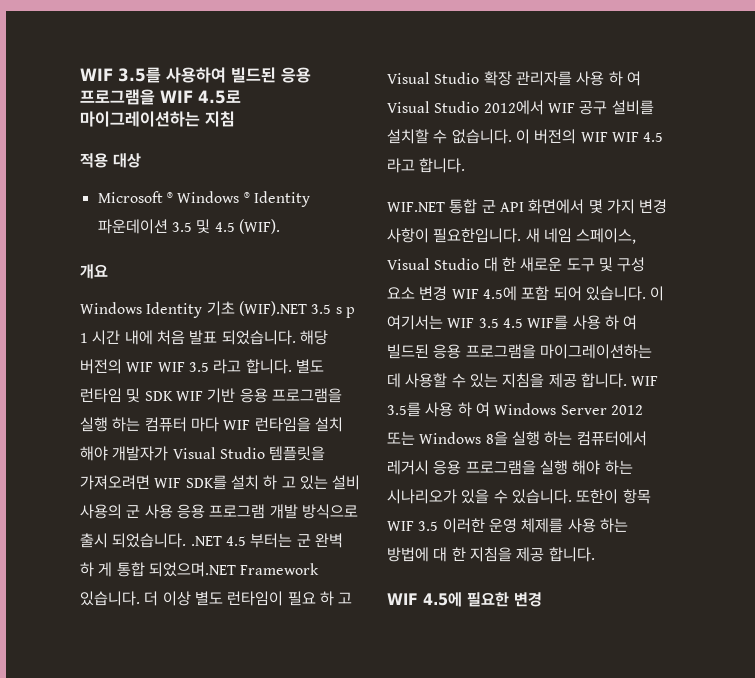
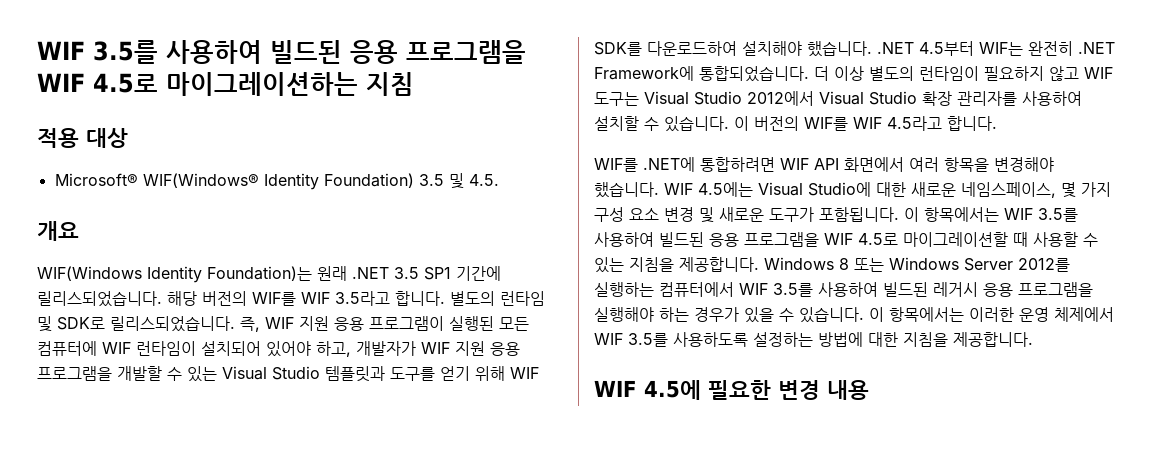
- Microsoft ® Windows ® Identity 파운데이션 3.5 및 4.5 (WIF).
+ Microsoft® WIF(Windows® Identity Foundation) 3.5 및 4.5.
  개요
- Windows Identity 기초 (WIF).NET 3.5 s p 1 시간 내에 처음 발표 되었습니다. 해당 버전의 WIF WIF 3.5 라고 합니다. 별도 런타임 및 SDK WIF 기반 응용 프로그램을 실행 하는 컴퓨터 마다 WIF 런타임을 설치 해야 개발자가 Visual Studio 템플릿을 가져오려면 WIF SDK를 설치 하 고 있는 설비 사용의 군 사용 응용 프로그램 개발 방식으로 출시 되었습니다. .NET 4.5 부터는 군 완벽 하 게 통합 되었으며.NET Framework 있습니다. 더 이상 별도 런타임이 필요 하 고 Visual Studio 확장 관리자를 사용 하 여 Visual Studio 2012에서 WIF 공구 설비를 설치할 수 없습니다.
+ WIF(Windows Identity Foundation)는 원래 .NET 3.5 SP1 기간에 릴리스되었습니다. 해당 버전의 WIF를 WIF 3.5라고 합니다. 별도의 런타임 및 SDK로 릴리스되었습니다. 즉, WIF 지원 응용 프로그램이 실행된 모든 컴퓨터에 WIF 런타임이 설치되어 있어야 하고, 개발자가 WIF 지원 응용 프로그램을 개발할 수 있는 Visual Studio 템플릿과 도구를 얻기 위해 WIF SDK를 다운로드하여 설치해야 했습니다. .NET 4.5부터 WIF는 완전히 .NET Framework에 통합되었습니다. 더 이상 별도의 런타임이 필요하지 않고 WIF 도구는 Visual Studio 2012에서 Visual Studio 확장 관리자를 사용하여 설치할 수 있습니다.
- 이 버전의 WIF WIF 4.5 라고 합니다.
- WIF.NET 통합 군 API 화면에서 몇 가지 변경 사항이 필요한입니다. 새 네임 스페이스, Visual Studio 대 한 새로운 도구 및 구성 요소 변경 WIF 4.5에 포함 되어 있습니다. 이 여기서는 WIF 3.5 4.5 WIF를 사용 하 여 빌드된 응용 프로그램을 마이그레이션하는 데 사용할 수 있는 지침을 제공 합니다. WIF 3.5를 사용 하 여 Windows Server 2012 또는 Windows 8을 실행 하는 컴퓨터에서 레거시 응용 프로그램을 실행 해야 하는 시나리오가 있을 수 있습니다. 또한이 항목 WIF 3.5 이러한 운영 체제를 사용 하는 방법에 대 한 지침을 제공 합니다.
+ 이 버전의 WIF를 WIF 4.5라고 합니다.
+ WIF를 .NET에 통합하려면 WIF API 화면에서 여러 항목을 변경해야 했습니다. WIF 4.5에는 Visual Studio에 대한 새로운 네임스페이스, 몇 가지 구성 요소 변경 및 새로운 도구가 포함됩니다. 이 항목에서는 WIF 3.5를 사용하여 빌드된 응용 프로그램을 WIF 4.5로 마이그레이션할 때 사용할 수 있는 지침을 제공합니다. Windows 8 또는 Windows Server 2012를 실행하는 컴퓨터에서 WIF 3.5를 사용하여 빌드된 레거시 응용 프로그램을 실행해야 하는 경우가 있을 수 있습니다. 이 항목에서는 이러한 운영 체제에서 WIF 3.5를 사용하도록 설정하는 방법에 대한 지침을 제공합니다.
- WIF 4.5에 필요한 변경
+ WIF 4.5에 필요한 변경 내용

